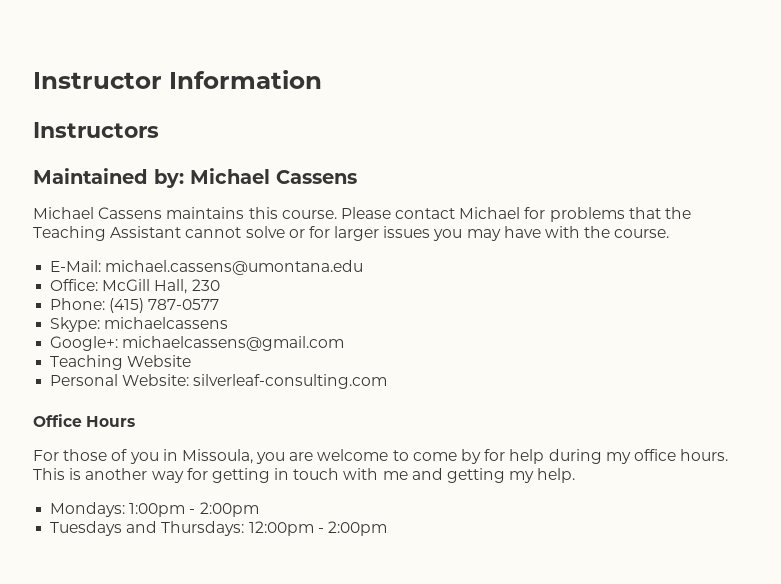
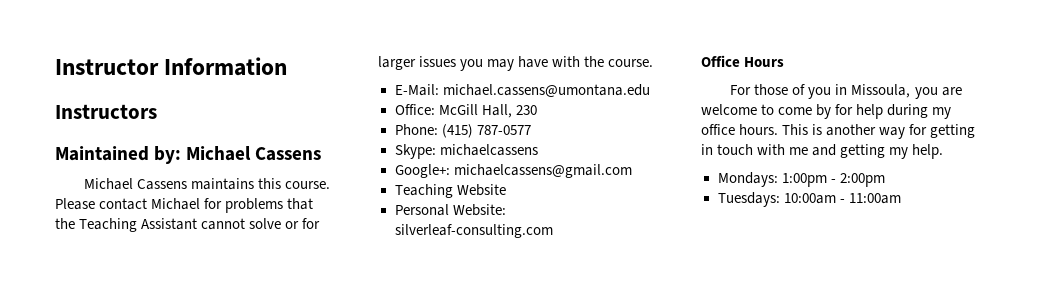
- Tuesdays and Thursdays: 12:00pm - 2:00pm
+ Tuesdays: 10:00am - 11:00am

